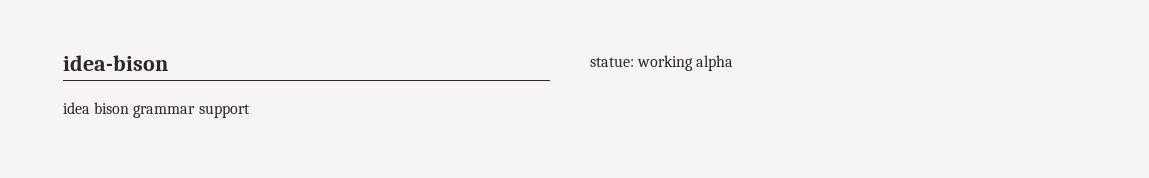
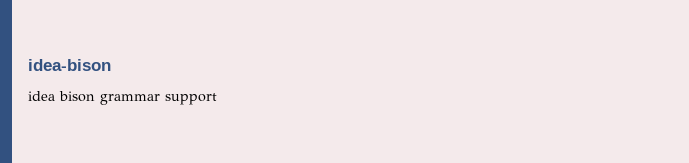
- statue: working alpha

